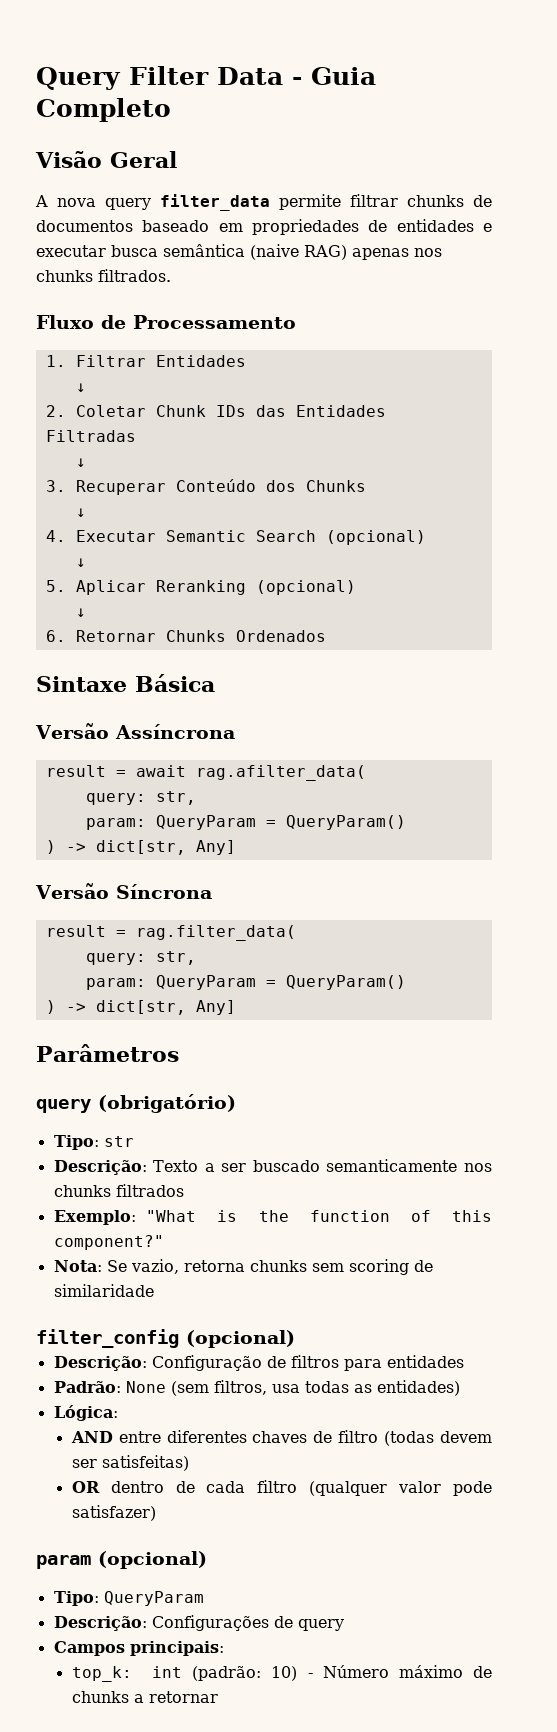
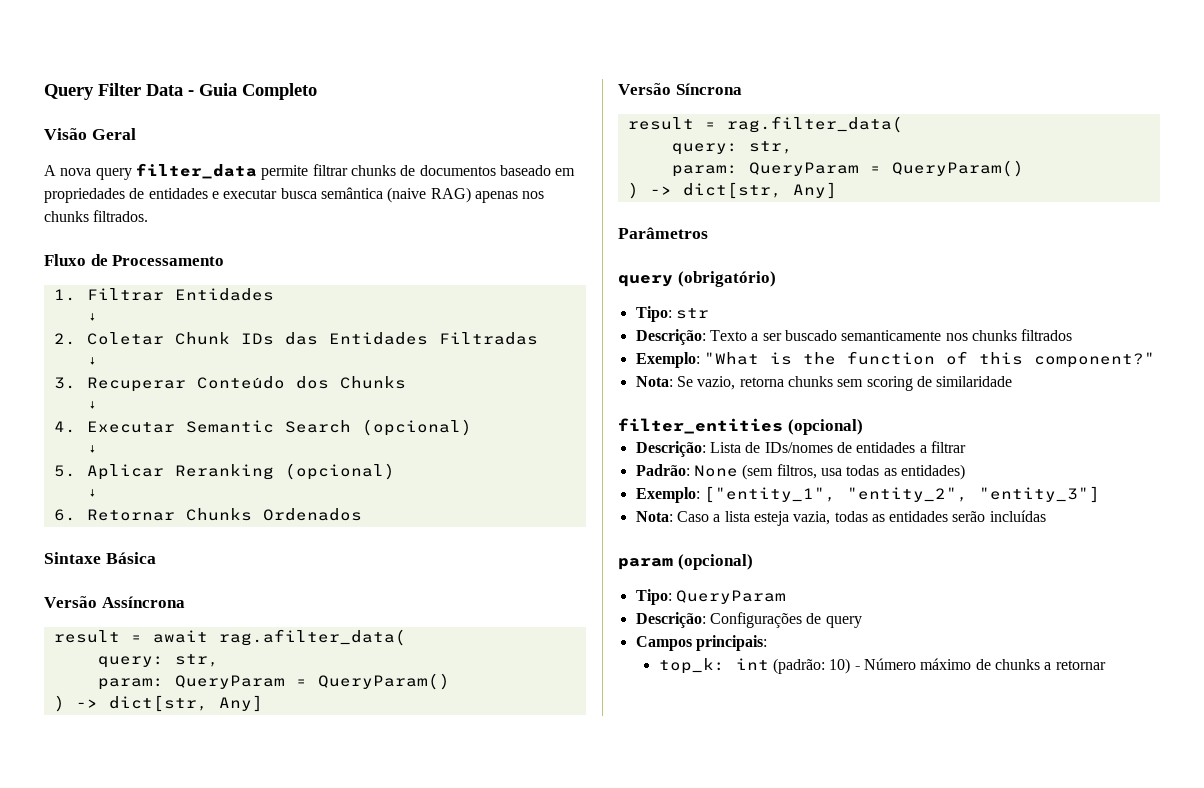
- filter_config (opcional)
+ filter_entities (opcional)
- Descrição: Configuração de filtros para entidades
+ Descrição: Lista de IDs/nomes de entidades a filtrar
- Lógica:
- AND entre diferentes chaves de filtro (todas devem ser satisfeitas)
- OR dentro de cada filtro (qualquer valor pode satisfazer)
+ Exemplo: ["entity_1", "entity_2", "entity_3"]
+ Nota: Caso a lista esteja vazia, todas as entidades serão incluídas

